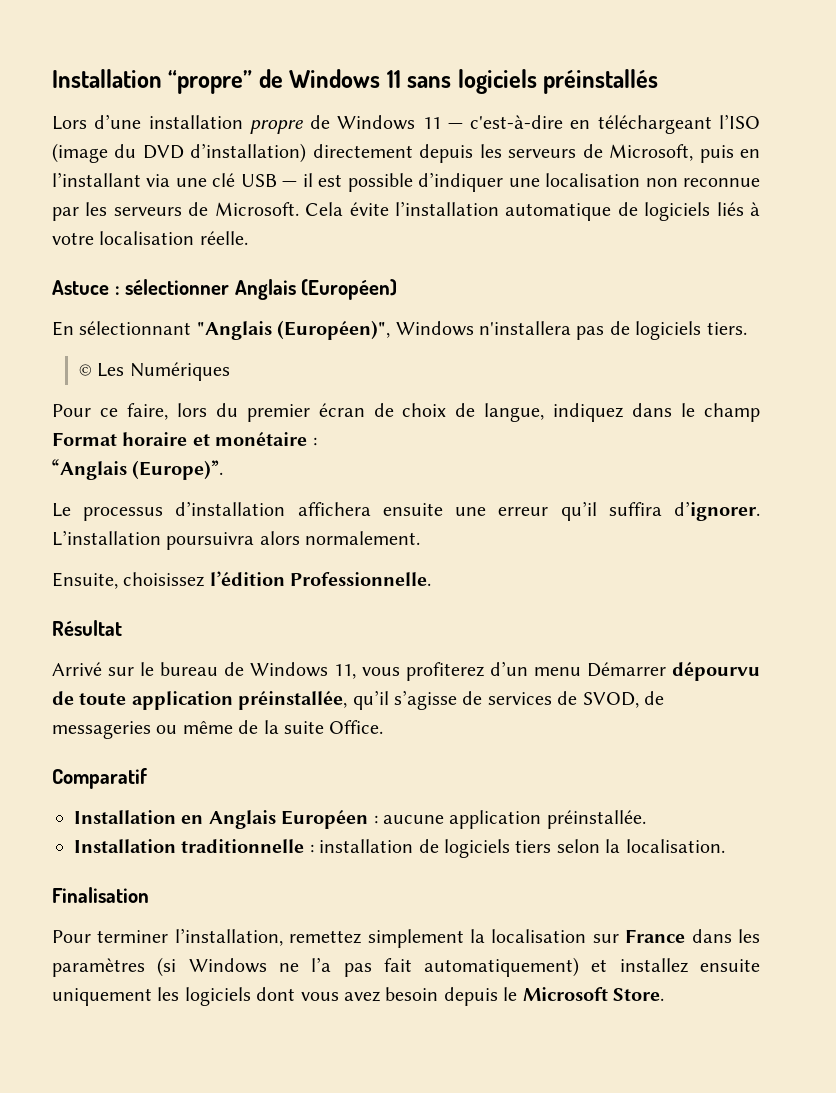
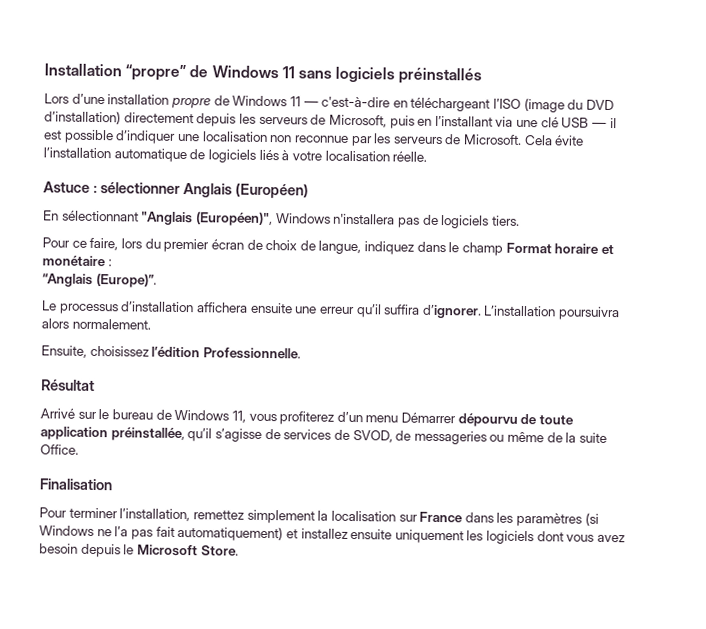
- © Les Numériques
- Comparatif
- Installation en Anglais Européen : aucune application préinstallée.
- Installation traditionnelle : installation de logiciels tiers selon la localisation.

